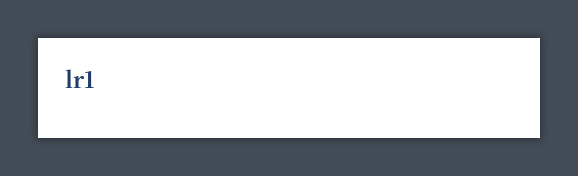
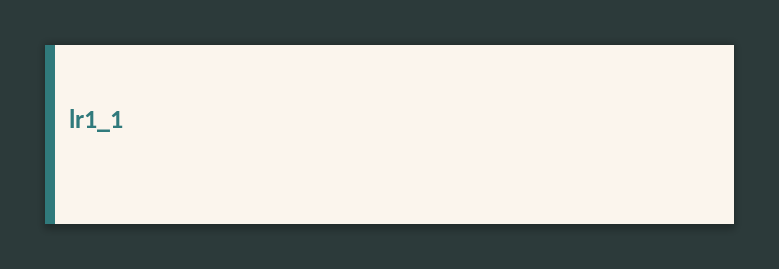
- lr1
+ lr1_1

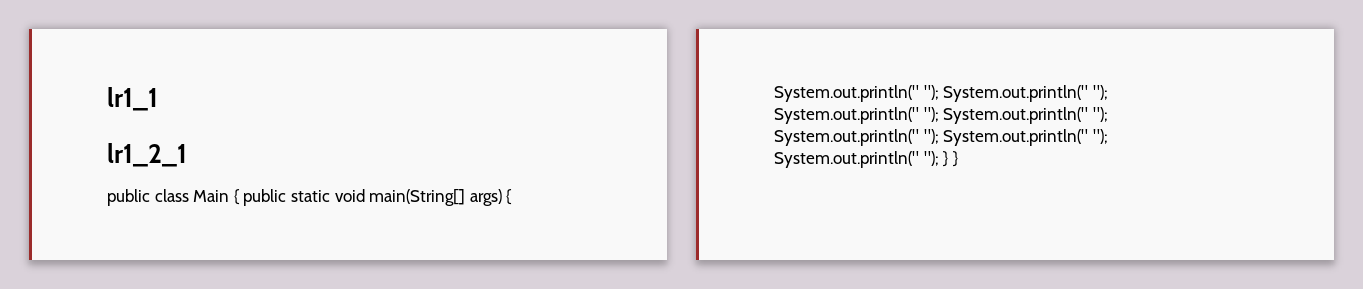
+ lr1_2_1
+ public class Main { public static void main(String[] args) { System.out.println(" "); System.out.println(" "); System.out.println(" "); System.out.println(" "); System.out.println(" "); System.out.println(" "); System.out.println(" "); } }

